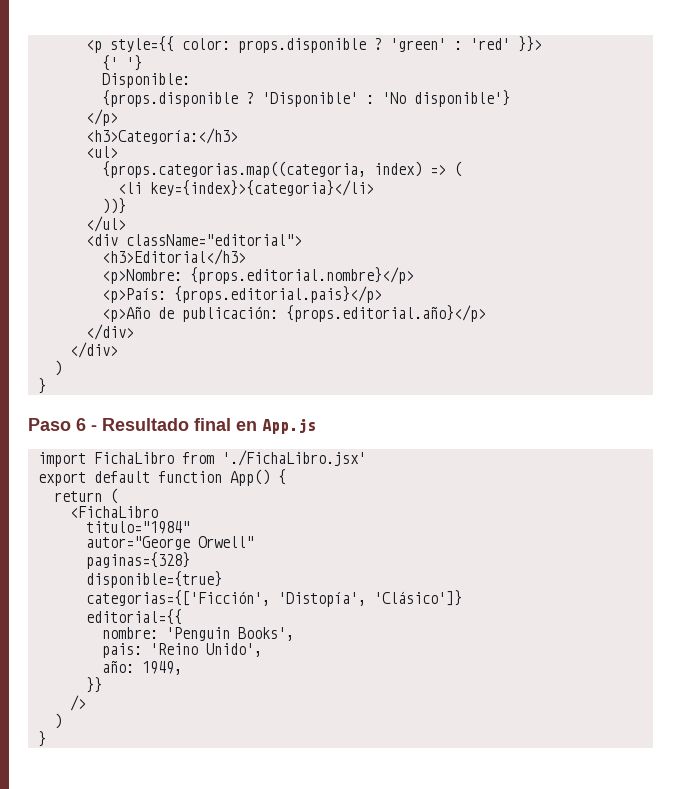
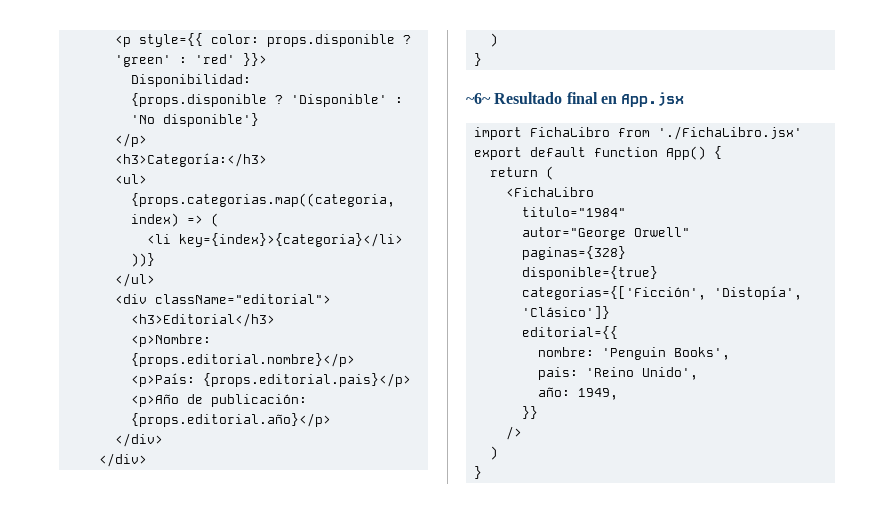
- {' '}
- Disponible:
+ Disponibilidad:
- Paso 6 - Resultado final en App.js
+ ~6~ Resultado final en App.jsx

